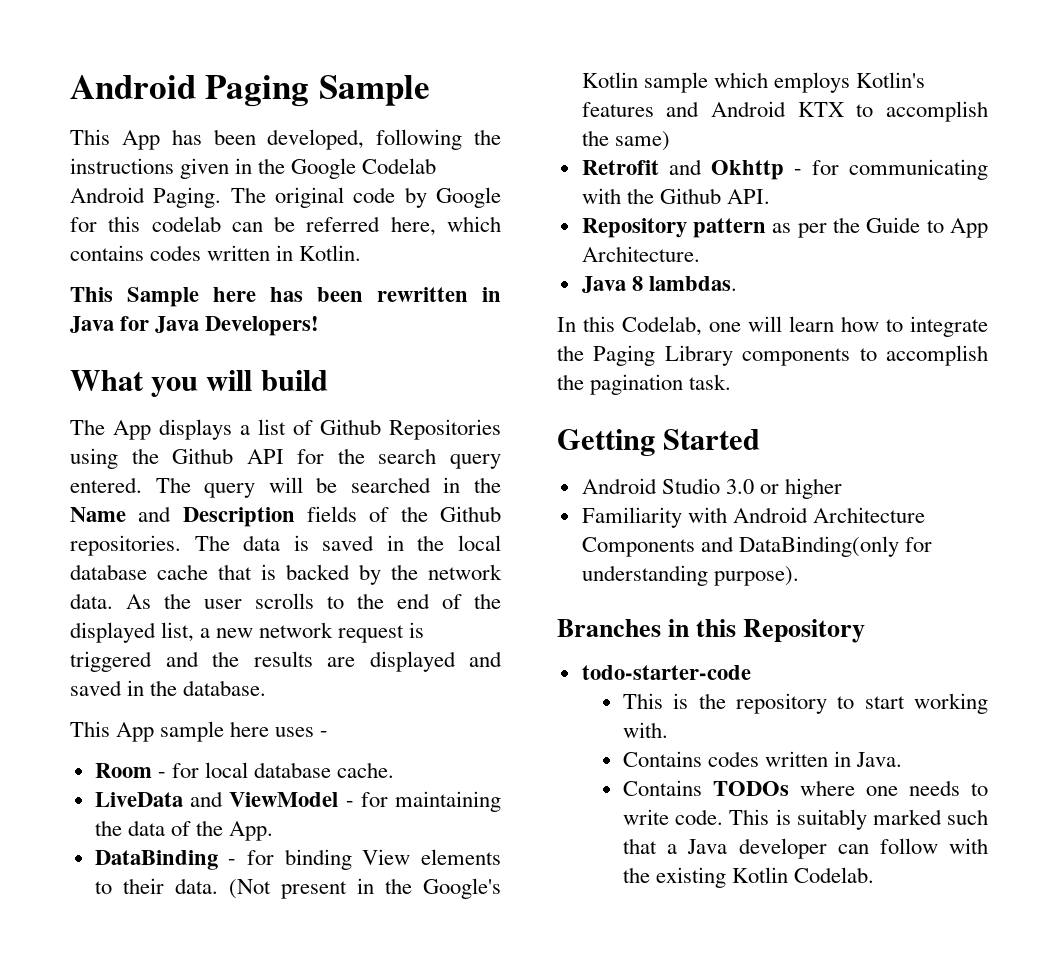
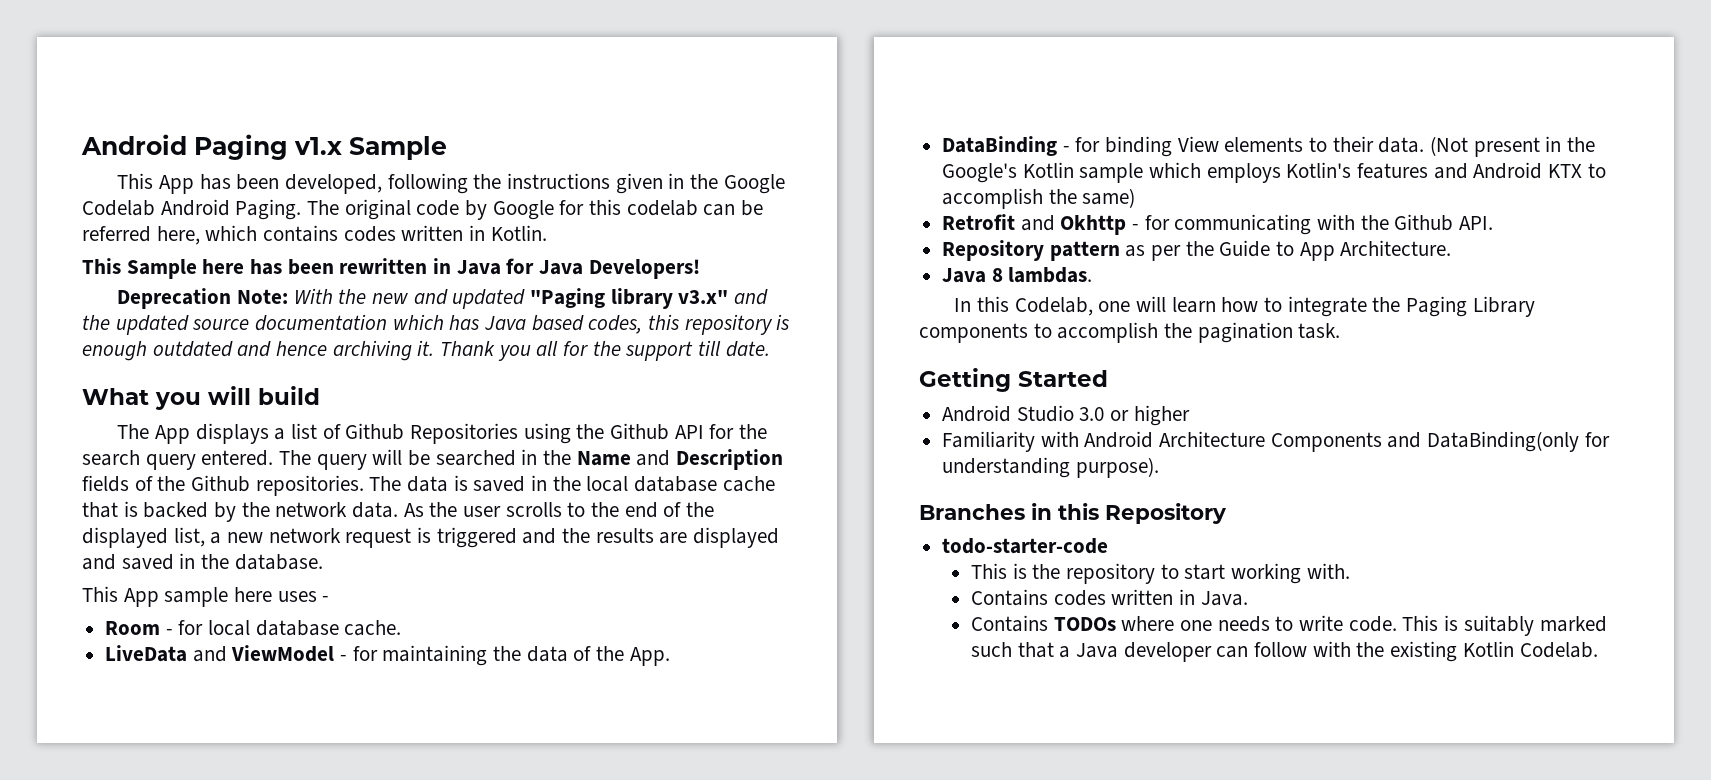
- Android Paging Sample
+ Android Paging v1.x Sample
+ Deprecation Note: With the new and updated "Paging library v3.x" and the updated source documentation which has Java based codes, this repository is enough outdated and hence archiving it. Thank you all for the support till date.

